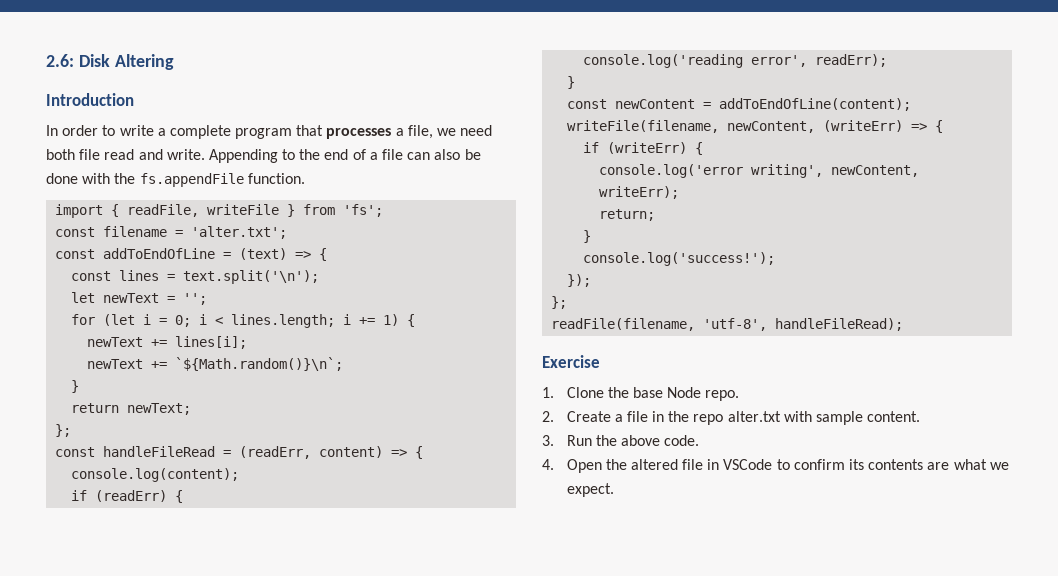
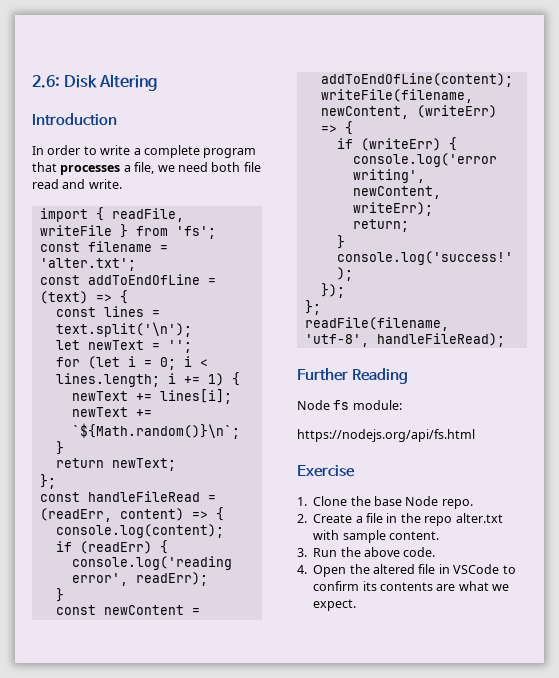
- Appending to the end of a file can also be done with the fs.appendFile function.
+ Further Reading
+ Node fs module:
+ https://nodejs.org/api/fs.html

